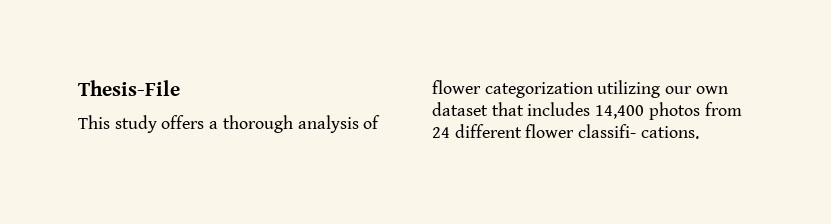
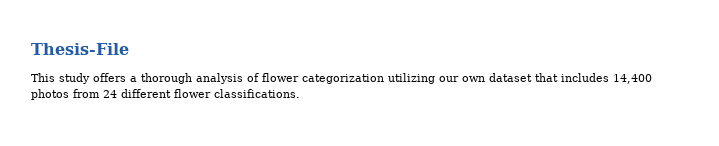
- This study offers a thorough analysis of flower categorization utilizing our own dataset that includes 14,400 photos from 24 different flower classifi- cations.
+ This study offers a thorough analysis of flower categorization utilizing our own dataset that includes 14,400 photos from 24 different flower classifications.

